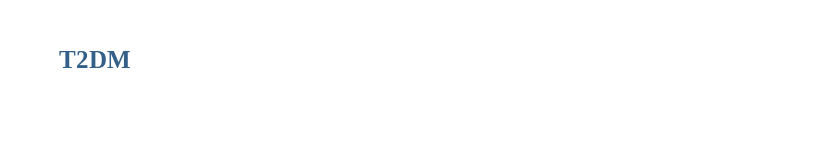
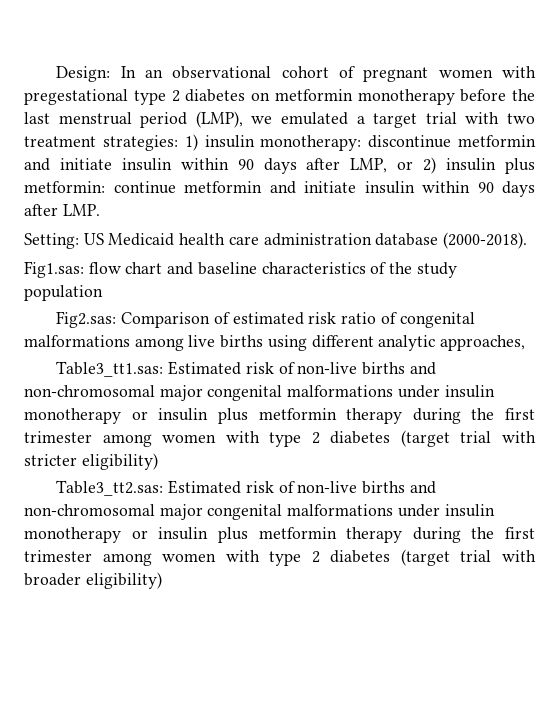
- T2DM
+ Design: In an observational cohort of pregnant women with pregestational type 2 diabetes on metformin monotherapy before the last menstrual period (LMP), we emulated a target trial with two treatment strategies: 1) insulin monotherapy: discontinue metformin and initiate insulin within 90 days after LMP, or 2) insulin plus metformin: continue metformin and initiate insulin within 90 days after LMP.
+ Setting: US Medicaid health care administration database (2000-2018).
+ Fig1.sas: flow chart and baseline characteristics of the study population
+ Fig2.sas: Comparison of estimated risk ratio of congenital malformations among live births using different analytic approaches,
+ Table3_tt1.sas: Estimated risk of non-live births and non-chromosomal major congenital malformations under insulin monotherapy or insulin plus metformin therapy during the first trimester among women with type 2 diabetes (target trial with stricter eligibility)
+ Table3_tt2.sas: Estimated risk of non-live births and non-chromosomal major congenital malformations under insulin monotherapy or insulin plus metformin therapy during the first trimester among women with type 2 diabetes (target trial with broader eligibility)

